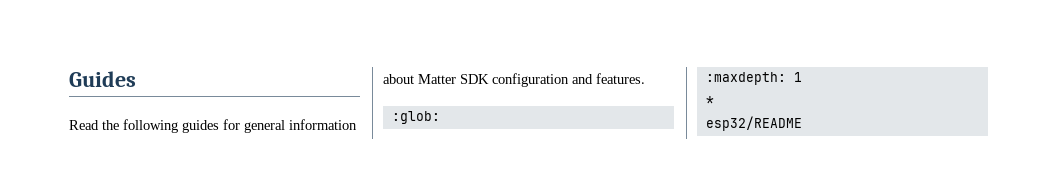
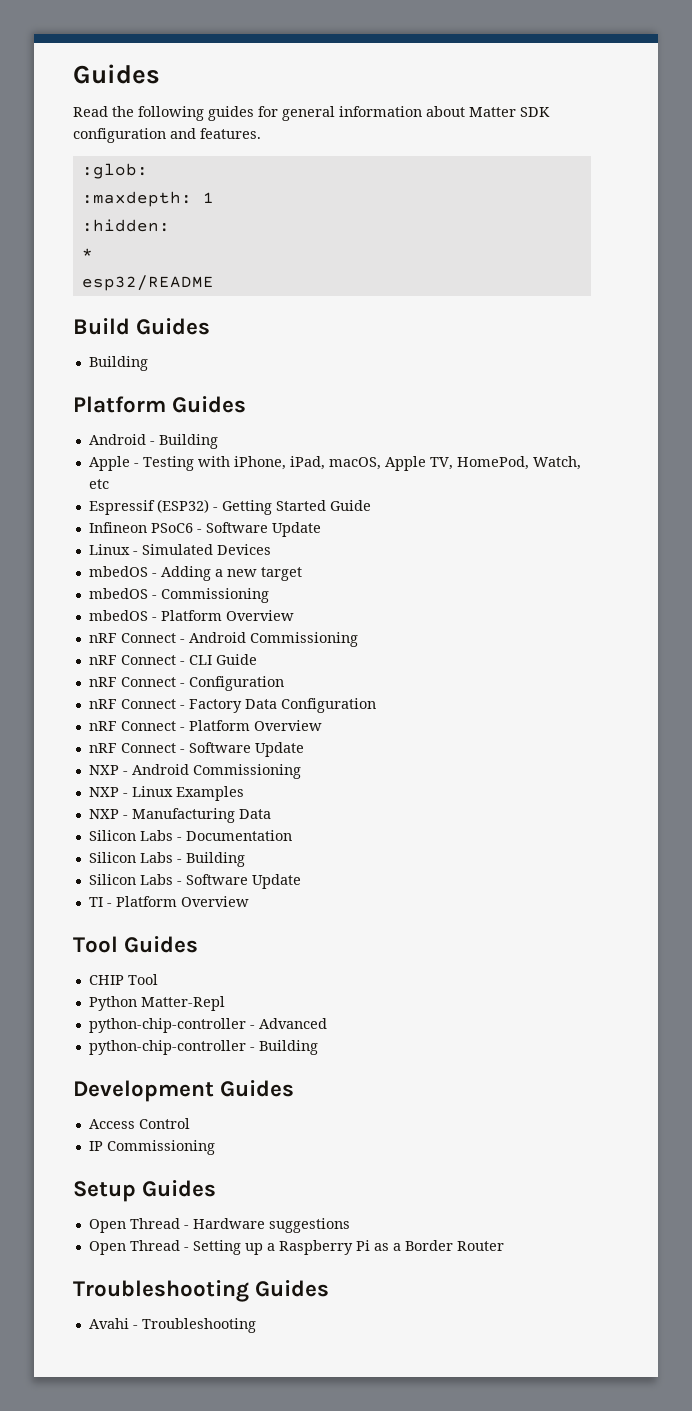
+ :hidden:
+ Build Guides
+ Building
+ Platform Guides
+ Android - Building
+ Apple - Testing with iPhone, iPad, macOS, Apple TV, HomePod, Watch, etc
+ Espressif (ESP32) - Getting Started Guide
+ Infineon PSoC6 - Software Update
+ Linux - Simulated Devices
+ mbedOS - Adding a new target
+ mbedOS - Commissioning
+ mbedOS - Platform Overview
+ nRF Connect - Android Commissioning
+ nRF Connect - CLI Guide
+ nRF Connect - Configuration
+ nRF Connect - Factory Data Configuration
+ nRF Connect - Platform Overview
+ nRF Connect - Software Update
+ NXP - Android Commissioning
+ NXP - Linux Examples
+ NXP - Manufacturing Data
+ Silicon Labs - Documentation
+ Silicon Labs - Building
+ Silicon Labs - Software Update
+ TI - Platform Overview
+ Tool Guides
+ CHIP Tool
+ Python Matter-Repl
+ python-chip-controller - Advanced
+ python-chip-controller - Building
+ Development Guides
+ Access Control
+ IP Commissioning
+ Setup Guides
+ Open Thread - Hardware suggestions
+ Open Thread - Setting up a Raspberry Pi as a Border Router
+ Troubleshooting Guides
+ Avahi - Troubleshooting

